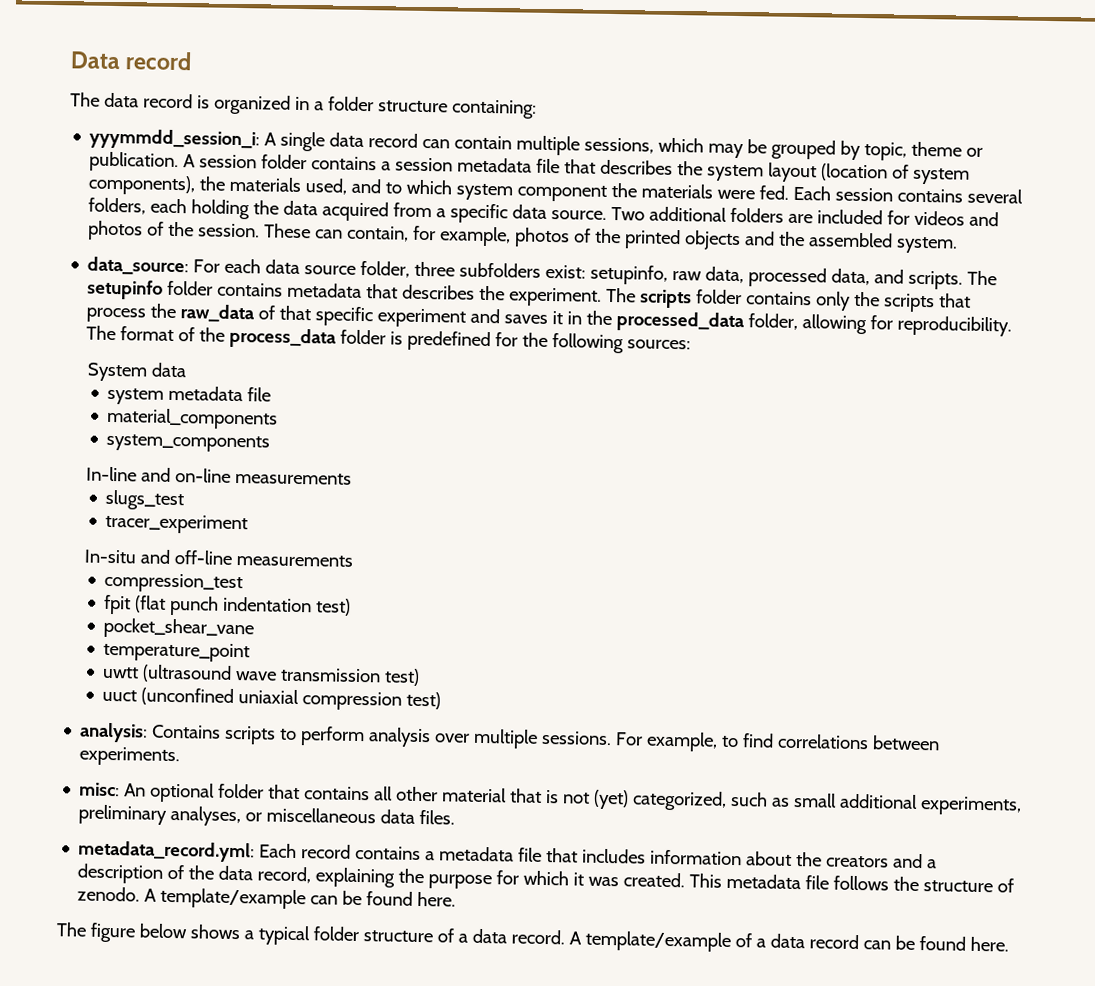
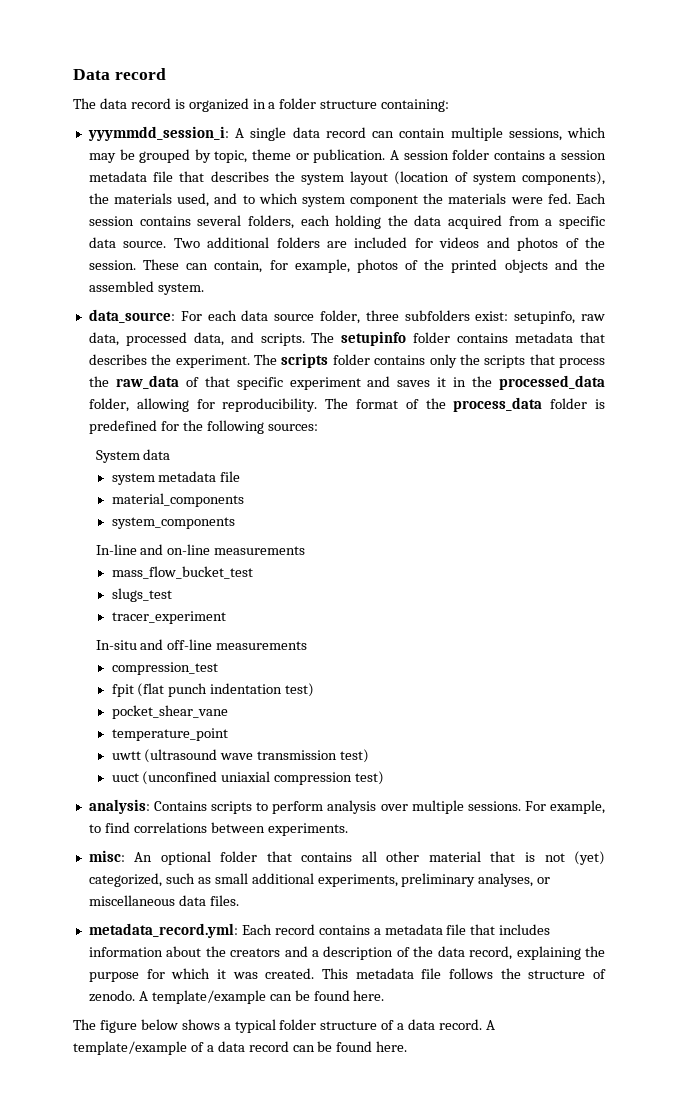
+ mass_flow_bucket_test

